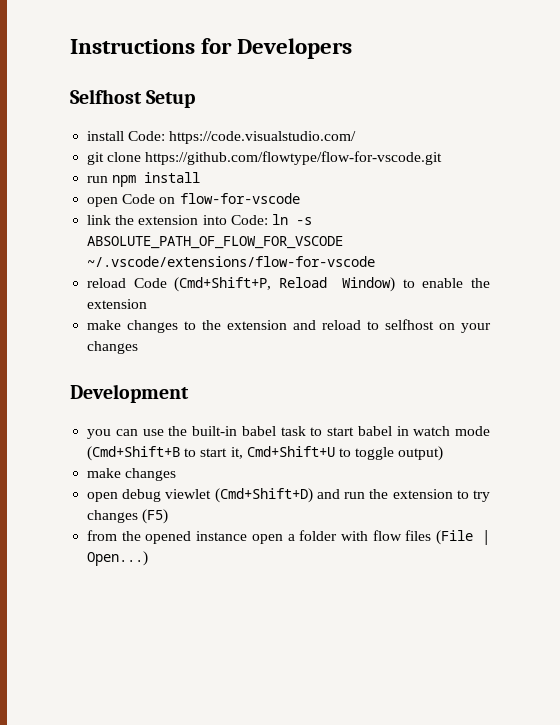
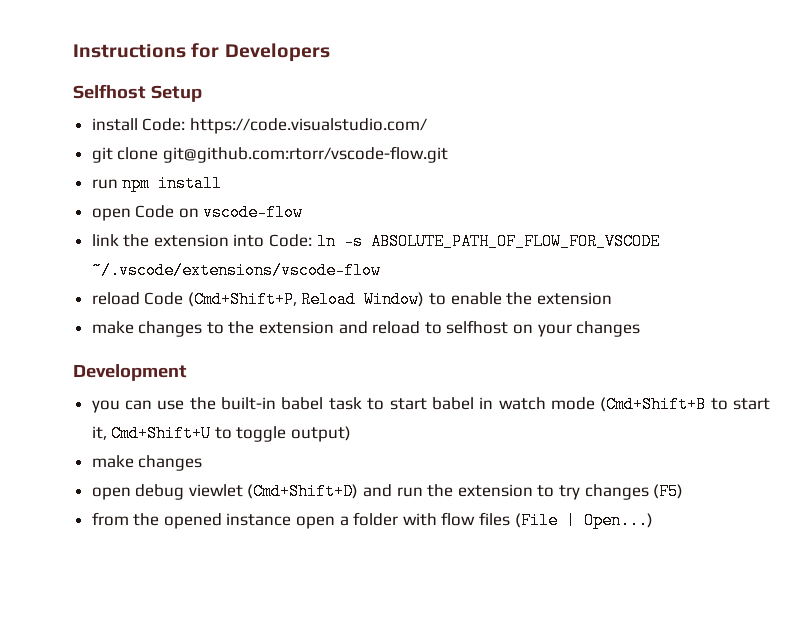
- git clone https://github.com/flowtype/flow-for-vscode.git
+ git clone git@github.com:rtorr/vscode-flow.git
- open Code on flow-for-vscode
+ open Code on vscode-flow
- link the extension into Code: ln -s ABSOLUTE_PATH_OF_FLOW_FOR_VSCODE ~/.vscode/extensions/flow-for-vscode
+ link the extension into Code: ln -s ABSOLUTE_PATH_OF_FLOW_FOR_VSCODE ~/.vscode/extensions/vscode-flow

